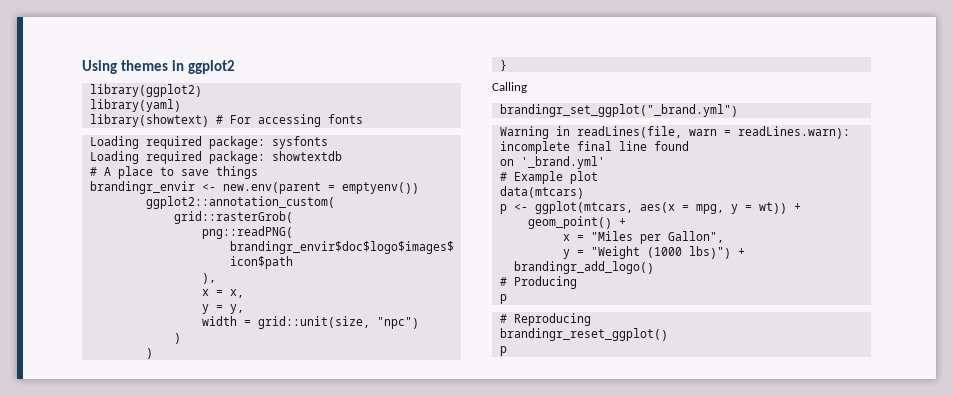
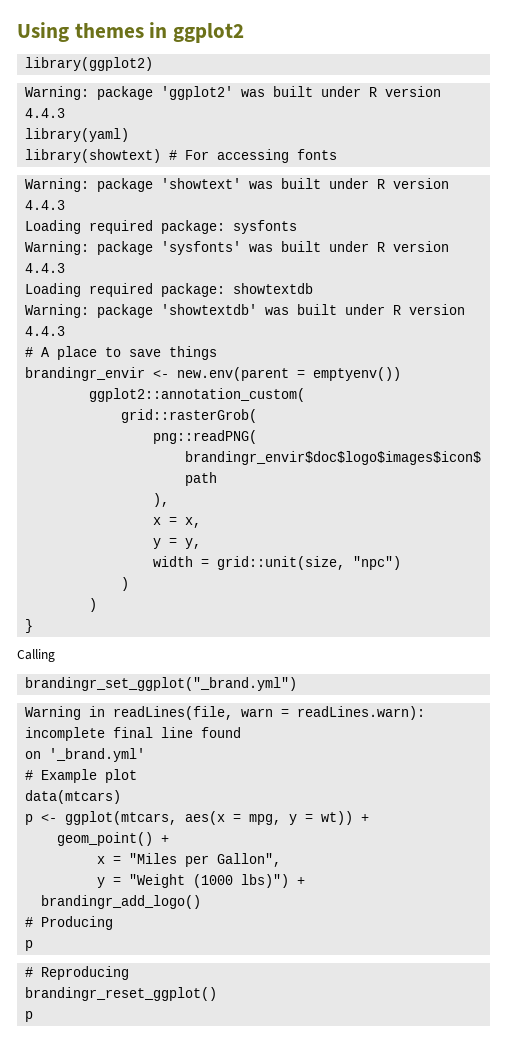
+ Warning: package 'ggplot2' was built under R version 4.4.3
+ Warning: package 'showtext' was built under R version 4.4.3
  Loading required package: sysfonts
+ Warning: package 'sysfonts' was built under R version 4.4.3
  Loading required package: showtextdb
+ Warning: package 'showtextdb' was built under R version 4.4.3

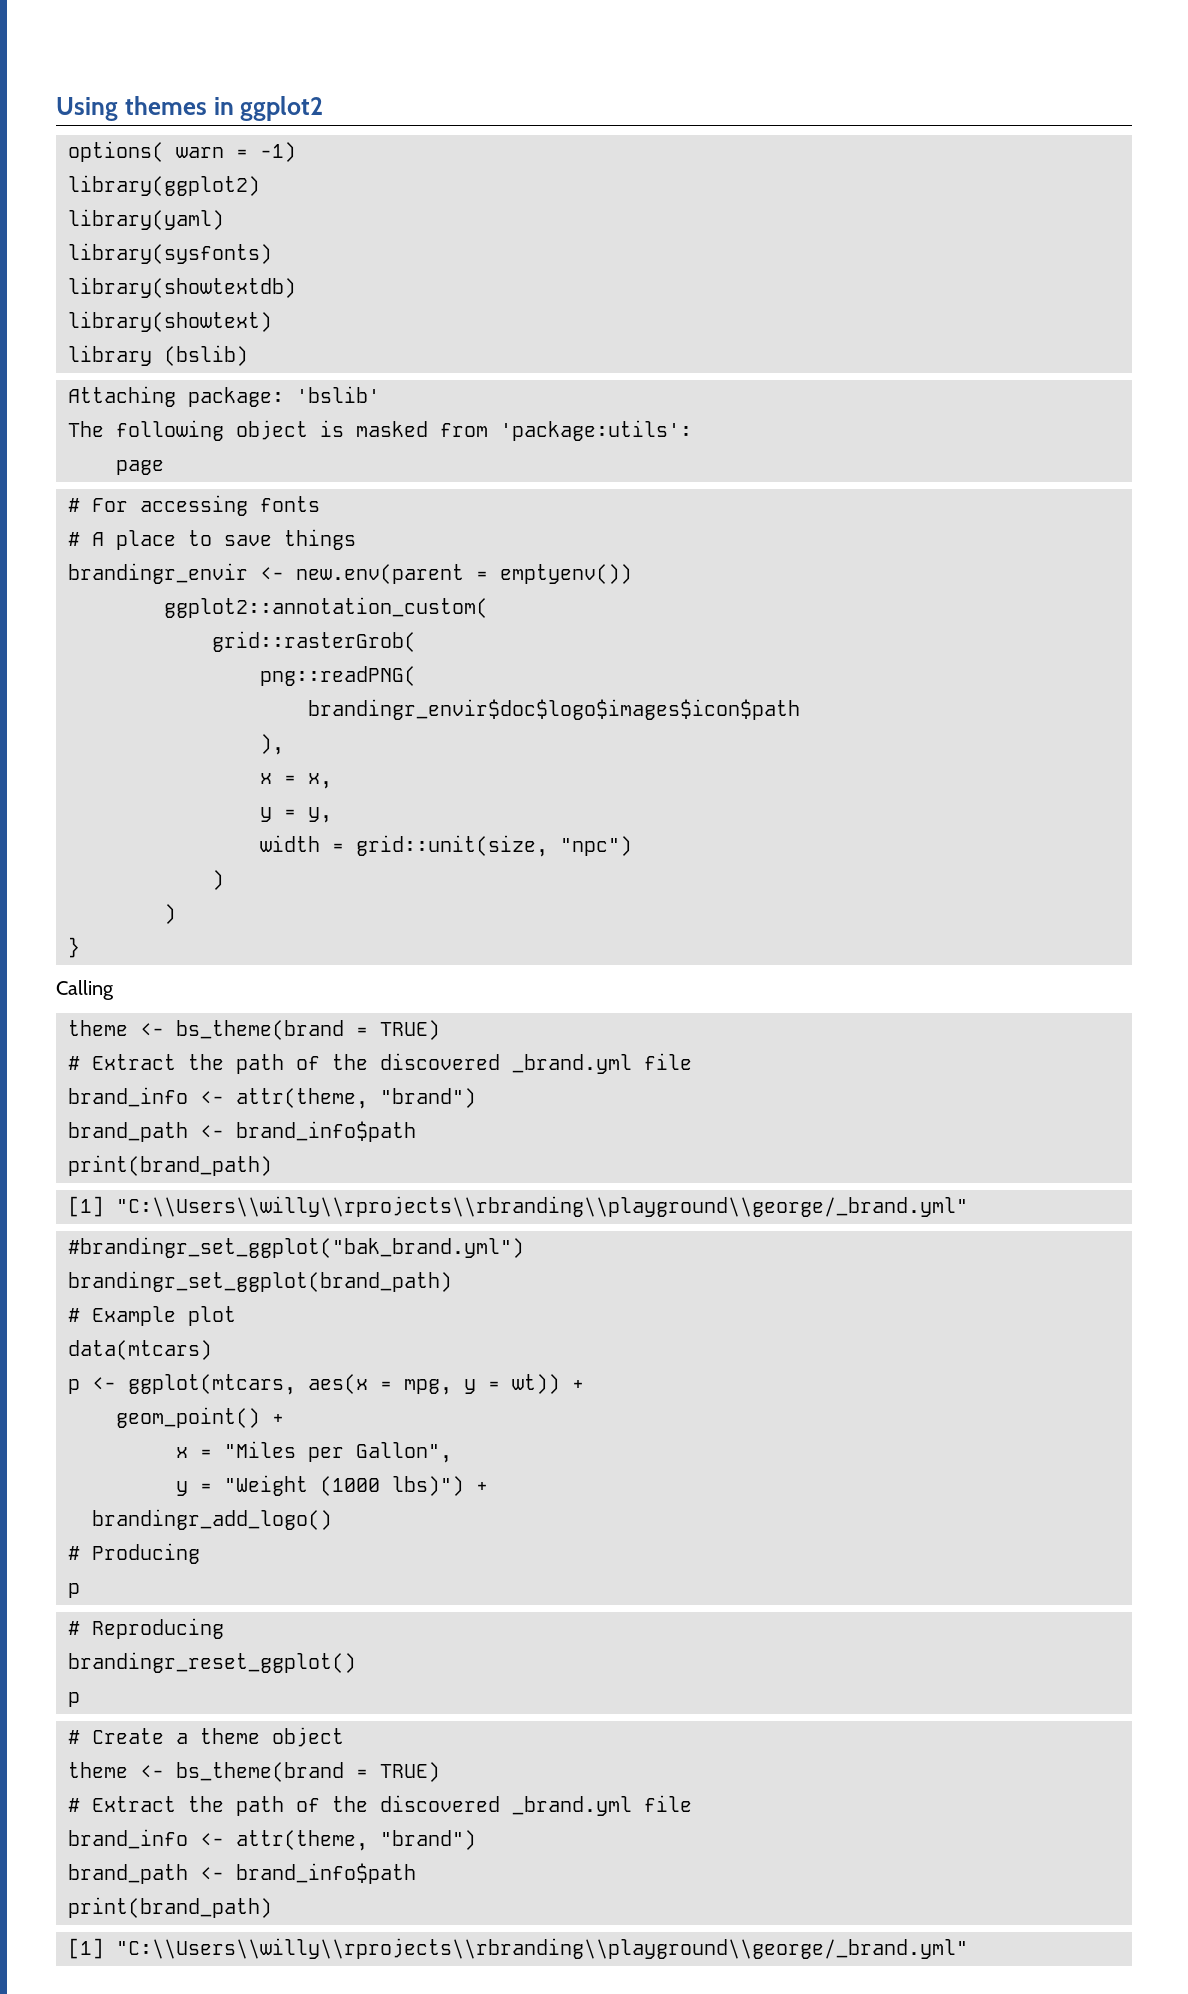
+ options( warn = -1)
  library(ggplot2)
- Warning: package 'ggplot2' was built under R version 4.4.3
+ library(sysfonts)
+ library(showtextdb)
- library(showtext) # For accessing fonts
- Warning: package 'showtext' was built under R version 4.4.3
- Loading required package: sysfonts
- Warning: package 'sysfonts' was built under R version 4.4.3
- Loading required package: showtextdb
- Warning: package 'showtextdb' was built under R version 4.4.3
+ library(showtext)
+ library (bslib)
+ Attaching package: 'bslib'
+ The following object is masked from 'package:utils':
+ page
+ # For accessing fonts
  Calling
- brandingr_set_ggplot("_brand.yml")
- Warning in readLines(file, warn = readLines.warn): incomplete final line found
- on '_brand.yml'
+ theme <- bs_theme(brand = TRUE)
+ # Extract the path of the discovered _brand.yml file
+ brand_info <- attr(theme, "brand")
+ brand_path <- brand_info$path
+ print(brand_path)
+ [1] "C:\\Users\\willy\\rprojects\\rbranding\\playground\\george/_brand.yml"
+ #brandingr_set_ggplot("bak_brand.yml")
+ brandingr_set_ggplot(brand_path)
+ # Create a theme object
+ theme <- bs_theme(brand = TRUE)
+ # Extract the path of the discovered _brand.yml file
+ brand_info <- attr(theme, "brand")
+ brand_path <- brand_info$path
+ print(brand_path)
+ [1] "C:\\Users\\willy\\rprojects\\rbranding\\playground\\george/_brand.yml"

